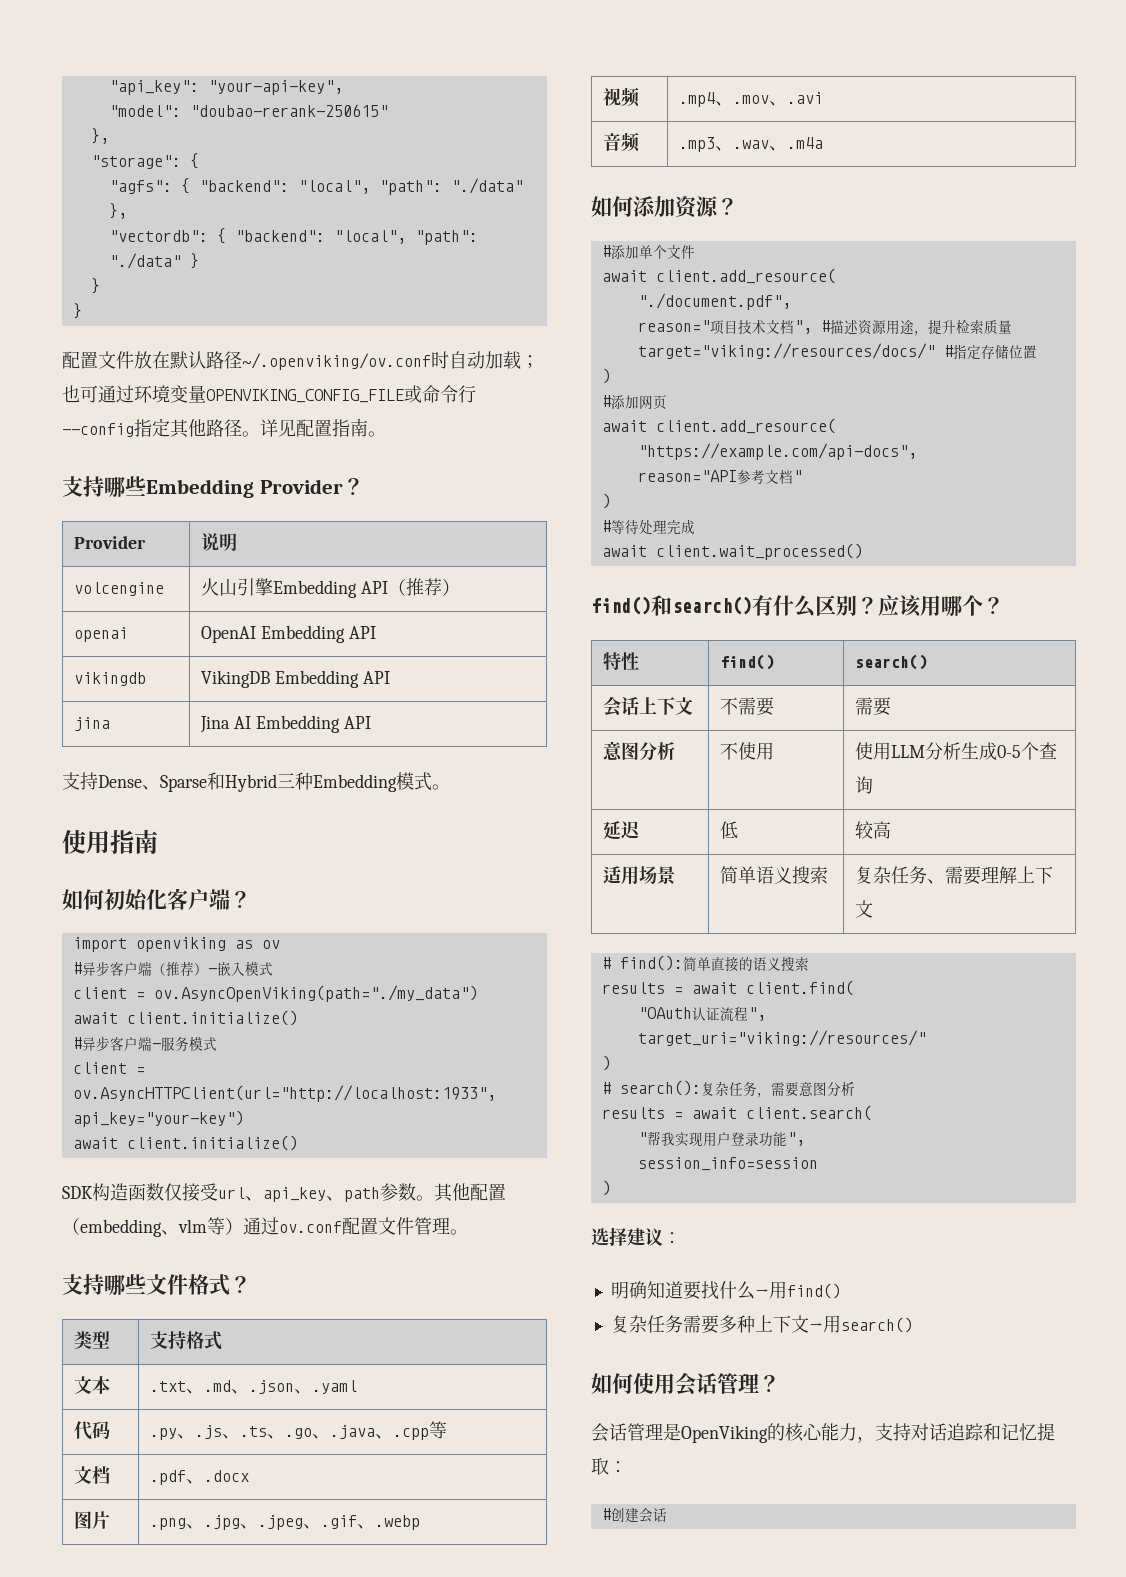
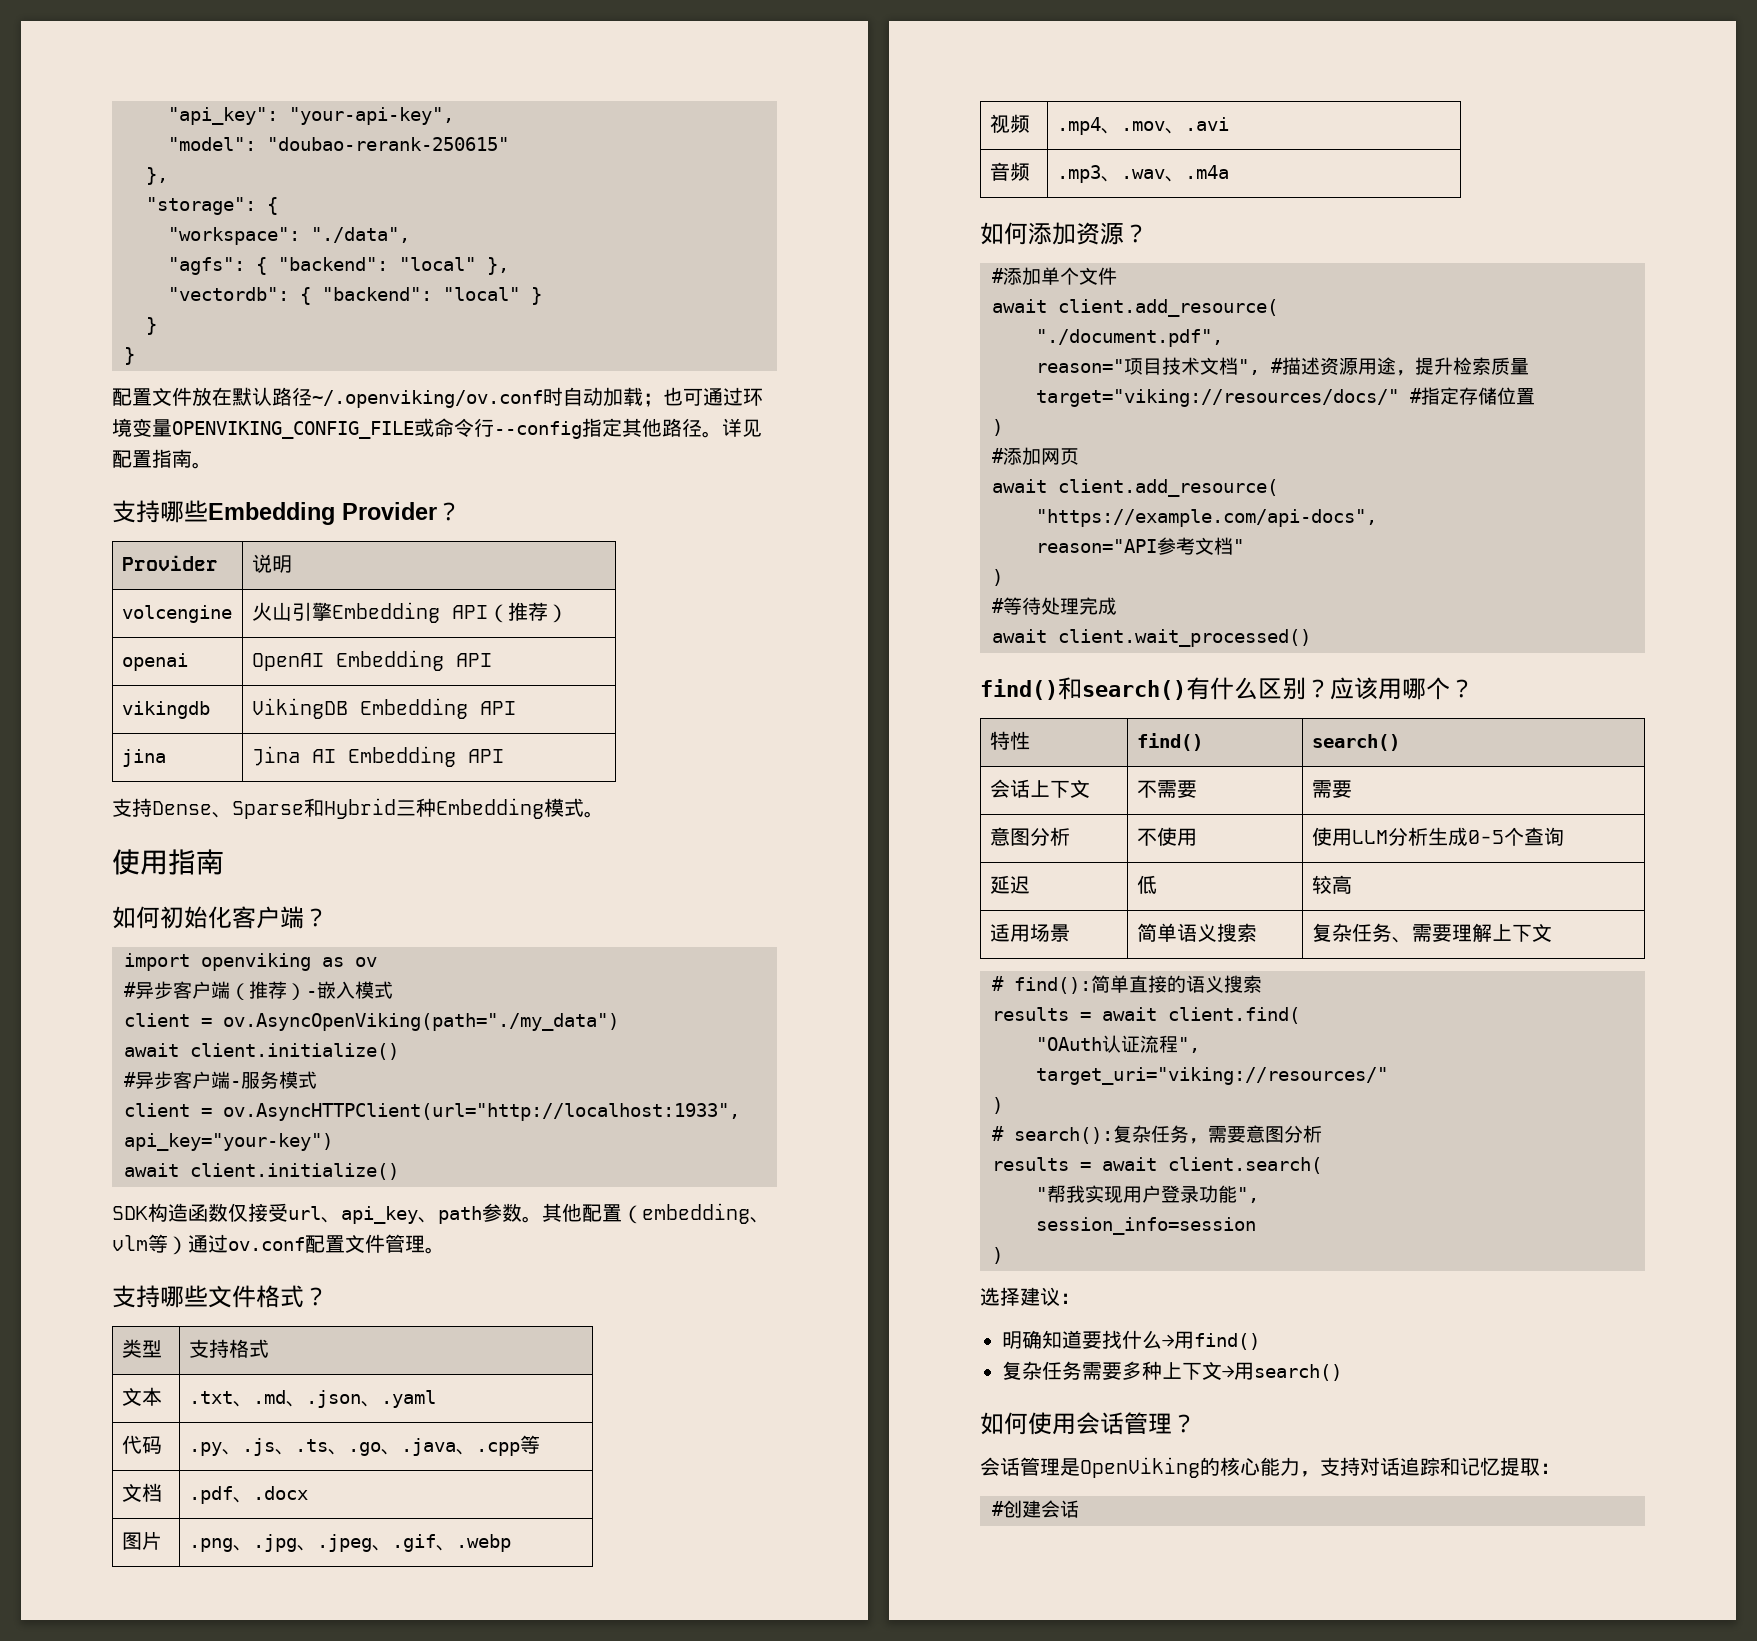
+ "workspace": "./data",
- "agfs": { "backend": "local", "path": "./data" },
+ "agfs": { "backend": "local" },
- "vectordb": { "backend": "local", "path": "./data" }
+ "vectordb": { "backend": "local" }

